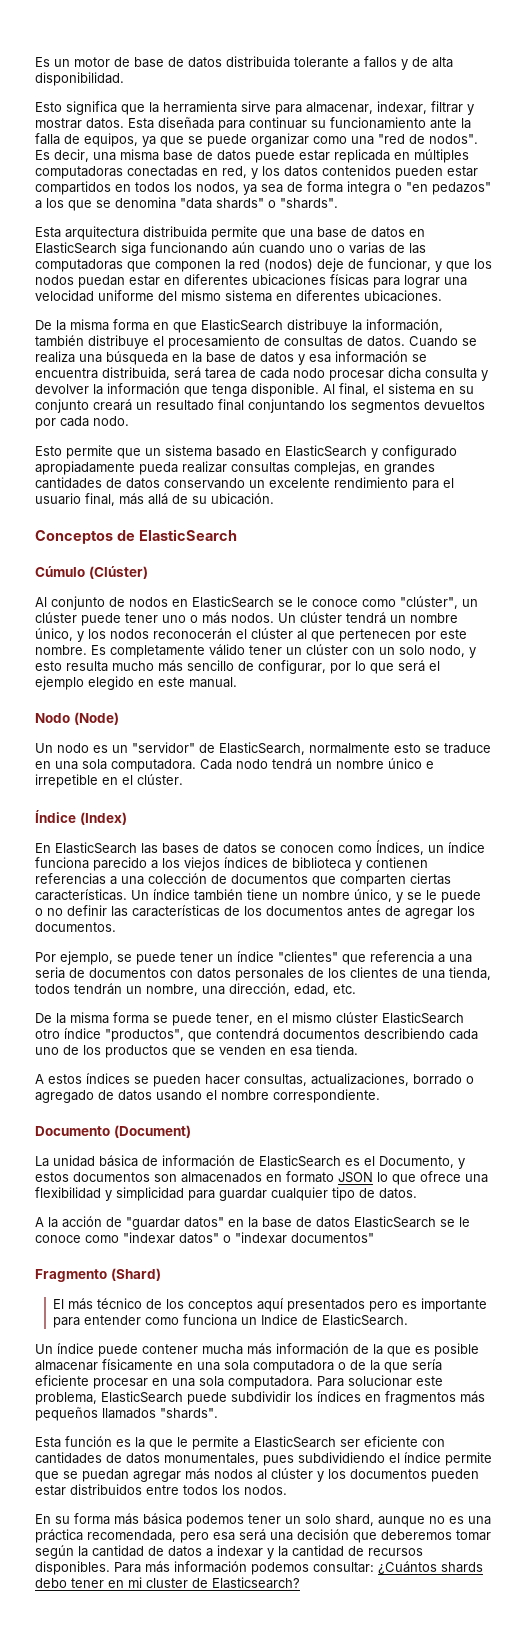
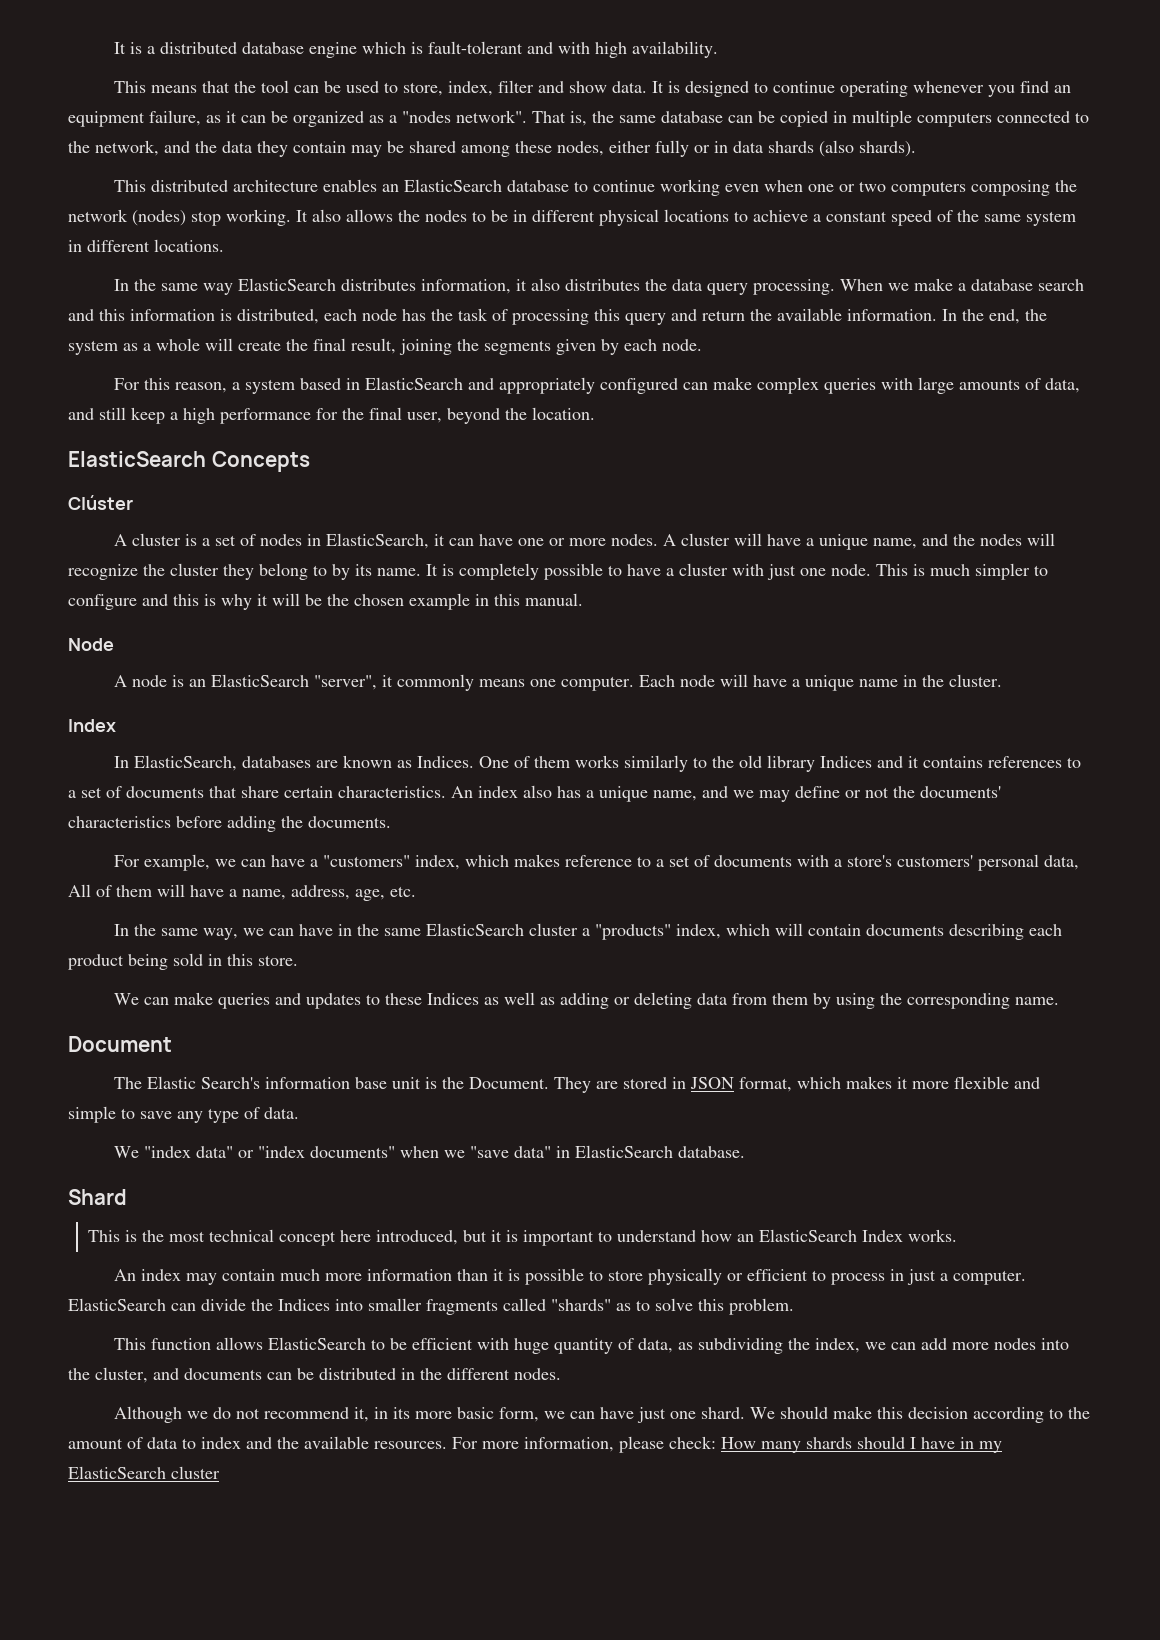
- Es un motor de base de datos distribuida tolerante a fallos y de alta disponibilidad.
- Esto significa que la herramienta sirve para almacenar, indexar, filtrar y mostrar datos. Esta diseñada para continuar su funcionamiento ante la falla de equipos, ya que se puede organizar como una "red de nodos". Es decir, una misma base de datos puede estar replicada en múltiples computadoras conectadas en red, y los datos contenidos pueden estar compartidos en todos los nodos, ya sea de forma integra o "en pedazos" a los que se denomina "data shards" o "shards".
- Esta arquitectura distribuida permite que una base de datos en ElasticSearch siga funcionando aún cuando uno o varias de las computadoras que componen la red (nodos) deje de funcionar, y que los nodos puedan estar en diferentes ubicaciones físicas para lograr una velocidad uniforme del mismo sistema en diferentes ubicaciones.
- De la misma forma en que ElasticSearch distribuye la información, también distribuye el procesamiento de consultas de datos. Cuando se realiza una búsqueda en la base de datos y esa información se encuentra distribuida, será tarea de cada nodo procesar dicha consulta y devolver la información que tenga disponible. Al final, el sistema en su conjunto creará un resultado final conjuntando los segmentos devueltos por cada nodo.
- Esto permite que un sistema basado en ElasticSearch y configurado apropiadamente pueda realizar consultas complejas, en grandes cantidades de datos conservando un excelente rendimiento para el usuario final, más allá de su ubicación.
- Conceptos de ElasticSearch
- Cúmulo (Clúster)
- Al conjunto de nodos en ElasticSearch se le conoce como "clúster", un clúster puede tener uno o más nodos. Un clúster tendrá un nombre único, y los nodos reconocerán el clúster al que pertenecen por este nombre. Es completamente válido tener un clúster con un solo nodo, y esto resulta mucho más sencillo de configurar, por lo que será el ejemplo elegido en este manual.
- Nodo (Node)
- Un nodo es un "servidor" de ElasticSearch, normalmente esto se traduce en una sola computadora. Cada nodo tendrá un nombre único e irrepetible en el clúster.
- Índice (Index)
- En ElasticSearch las bases de datos se conocen como Índices, un índice funciona parecido a los viejos índices de biblioteca y contienen referencias a una colección de documentos que comparten ciertas características. Un índice también tiene un nombre único, y se le puede o no definir las características de los documentos antes de agregar los documentos.
- Por ejemplo, se puede tener un índice "clientes" que referencia a una seria de documentos con datos personales de los clientes de una tienda, todos tendrán un nombre, una dirección, edad, etc.
- De la misma forma se puede tener, en el mismo clúster ElasticSearch otro índice "productos", que contendrá documentos describiendo cada uno de los productos que se venden en esa tienda.
- A estos índices se pueden hacer consultas, actualizaciones, borrado o agregado de datos usando el nombre correspondiente.
- Documento (Document)
- La unidad básica de información de ElasticSearch es el Documento, y estos documentos son almacenados en formato JSON lo que ofrece una flexibilidad y simplicidad para guardar cualquier tipo de datos.
- A la acción de "guardar datos" en la base de datos ElasticSearch se le conoce como "indexar datos" o "indexar documentos"
- Fragmento (Shard)
- El más técnico de los conceptos aquí presentados pero es importante para entender como funciona un Indice de ElasticSearch.
- Un índice puede contener mucha más información de la que es posible almacenar físicamente en una sola computadora o de la que sería eficiente procesar en una sola computadora. Para solucionar este problema, ElasticSearch puede subdividir los índices en fragmentos más pequeños llamados "shards".
- Esta función es la que le permite a ElasticSearch ser eficiente con cantidades de datos monumentales, pues subdividiendo el índice permite que se puedan agregar más nodos al clúster y los documentos pueden estar distribuidos entre todos los nodos.
- En su forma más básica podemos tener un solo shard, aunque no es una práctica recomendada, pero esa será una decisión que deberemos tomar según la cantidad de datos a indexar y la cantidad de recursos disponibles. Para más información podemos consultar: ¿Cuántos shards debo tener en mi cluster de Elasticsearch?
+ It is a distributed database engine which is fault-tolerant and with high availability.
+ This means that the tool can be used to store, index, filter and show data. It is designed to continue operating whenever you find an equipment failure, as it can be organized as a "nodes network". That is, the same database can be copied in multiple computers connected to the network, and the data they contain may be shared among these nodes, either fully or in data shards (also shards).
+ This distributed architecture enables an ElasticSearch database to continue working even when one or two computers composing the network (nodes) stop working. It also allows the nodes to be in different physical locations to achieve a constant speed of the same system in different locations.
+ In the same way ElasticSearch distributes information, it also distributes the data query processing. When we make a database search and this information is distributed, each node has the task of processing this query and return the available information. In the end, the system as a whole will create the final result, joining the segments given by each node.
+ For this reason, a system based in ElasticSearch and appropriately configured can make complex queries with large amounts of data, and still keep a high performance for the final user, beyond the location.
+ ElasticSearch Concepts
+ Clúster
+ A cluster is a set of nodes in ElasticSearch, it can have one or more nodes. A cluster will have a unique name, and the nodes will recognize the cluster they belong to by its name. It is completely possible to have a cluster with just one node. This is much simpler to configure and this is why it will be the chosen example in this manual.
+ Node
+ A node is an ElasticSearch "server", it commonly means one computer. Each node will have a unique name in the cluster.
+ Index
+ In ElasticSearch, databases are known as Indices. One of them works similarly to the old library Indices and it contains references to a set of documents that share certain characteristics. An index also has a unique name, and we may define or not the documents' characteristics before adding the documents.
+ For example, we can have a "customers" index, which makes reference to a set of documents with a store's customers' personal data, All of them will have a name, address, age, etc.
+ In the same way, we can have in the same ElasticSearch cluster a "products" index, which will contain documents describing each product being sold in this store.
+ We can make queries and updates to these Indices as well as adding or deleting data from them by using the corresponding name.
+ Document
+ The Elastic Search's information base unit is the Document. They are stored in JSON format, which makes it more flexible and simple to save any type of data.
+ We "index data" or "index documents" when we "save data" in ElasticSearch database.
+ Shard
+ This is the most technical concept here introduced, but it is important to understand how an ElasticSearch Index works.
+ An index may contain much more information than it is possible to store physically or efficient to process in just a computer. ElasticSearch can divide the Indices into smaller fragments called "shards" as to solve this problem.
+ This function allows ElasticSearch to be efficient with huge quantity of data, as subdividing the index, we can add more nodes into the cluster, and documents can be distributed in the different nodes.
+ Although we do not recommend it, in its more basic form, we can have just one shard. We should make this decision according to the amount of data to index and the available resources. For more information, please check: How many shards should I have in my ElasticSearch cluster

